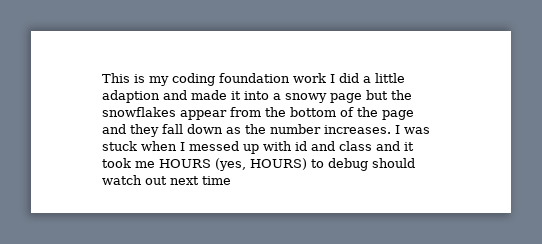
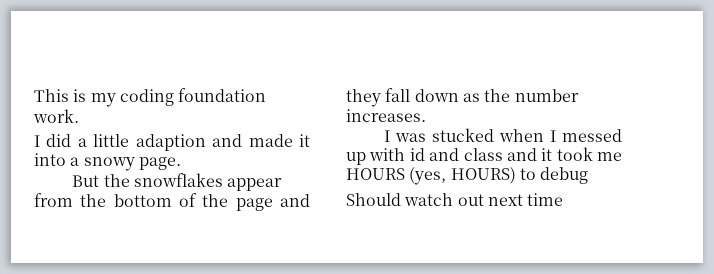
- This is my coding foundation work I did a little adaption and made it into a snowy page but the snowflakes appear from the bottom of the page and they fall down as the number increases. I was stuck when I messed up with id and class and it took me HOURS (yes, HOURS) to debug should watch out next time
+ This is my coding foundation work.
+ I did a little adaption and made it into a snowy page.
+ But the snowflakes appear from the bottom of the page and they fall down as the number increases.
+ I was stucked when I messed up with id and class and it took me HOURS (yes, HOURS) to debug
+ Should watch out next time

